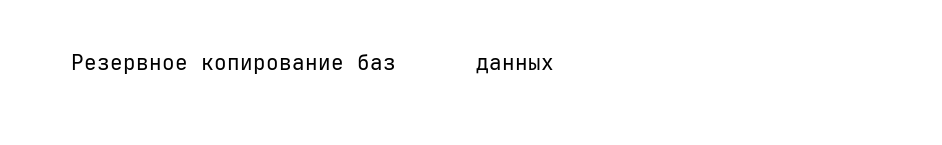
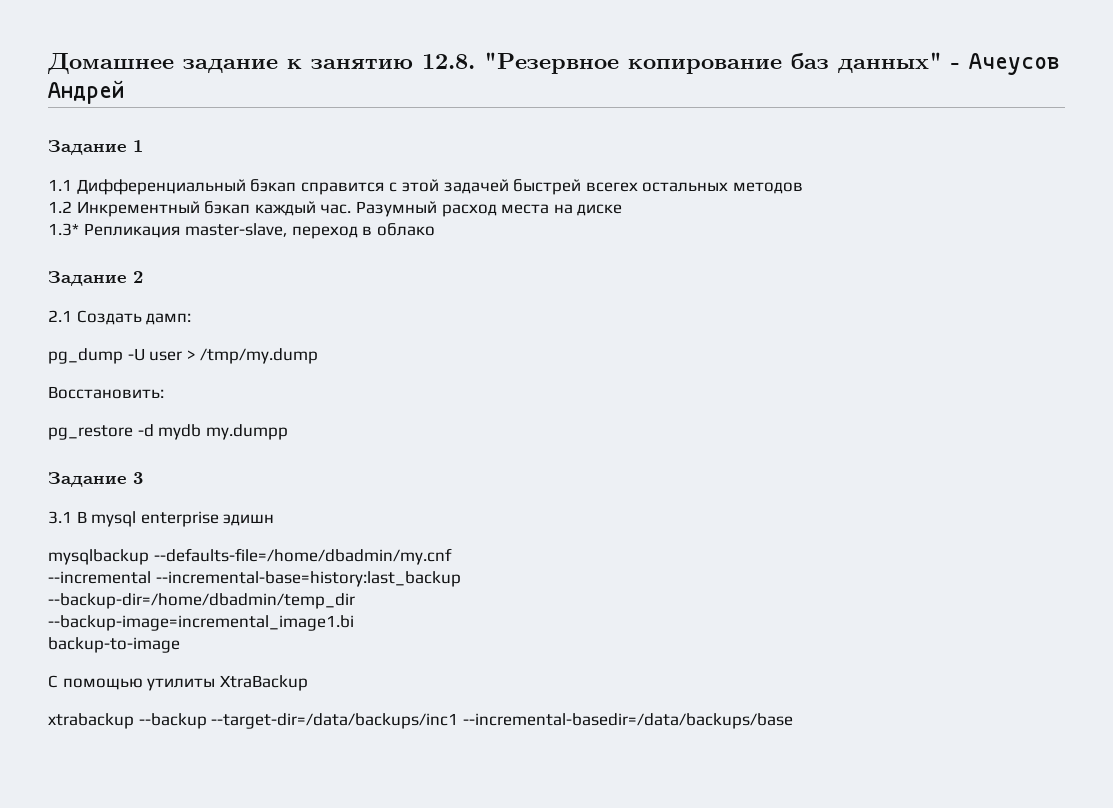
- Резервное копирование баз данных
+ Домашнее задание к занятию 12.8. "Резервное копирование баз данных" - Ачеусов Андрей
+ Задание 1
+ 1.1 Дифференциальный бэкап справится с этой задачей быстрей всегех остальных методов
+ 1.2 Инкрементный бэкап каждый час. Разумный расход места на диске
+ 1.3* Репликация master-slave, переход в облако
+ Задание 2
+ 2.1 Создать дамп:
+ pg_dump -U user > /tmp/my.dump
+ Восстановить:
+ pg_restore -d mydb my.dumpp
+ Задание 3
+ 3.1 В mysql enterprise эдишн
+ mysqlbackup --defaults-file=/home/dbadmin/my.cnf
+ --incremental --incremental-base=history:last_backup
+ --backup-dir=/home/dbadmin/temp_dir
+ --backup-image=incremental_image1.bi
+ backup-to-image
+ С помощью утилиты XtraBackup
+ xtrabackup --backup --target-dir=/data/backups/inc1 --incremental-basedir=/data/backups/base

